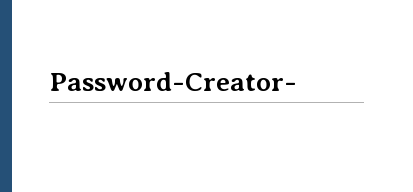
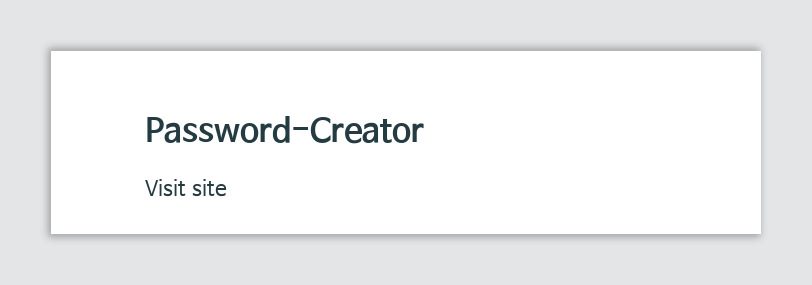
- Password-Creator-
+ Password-Creator
+ Visit site

